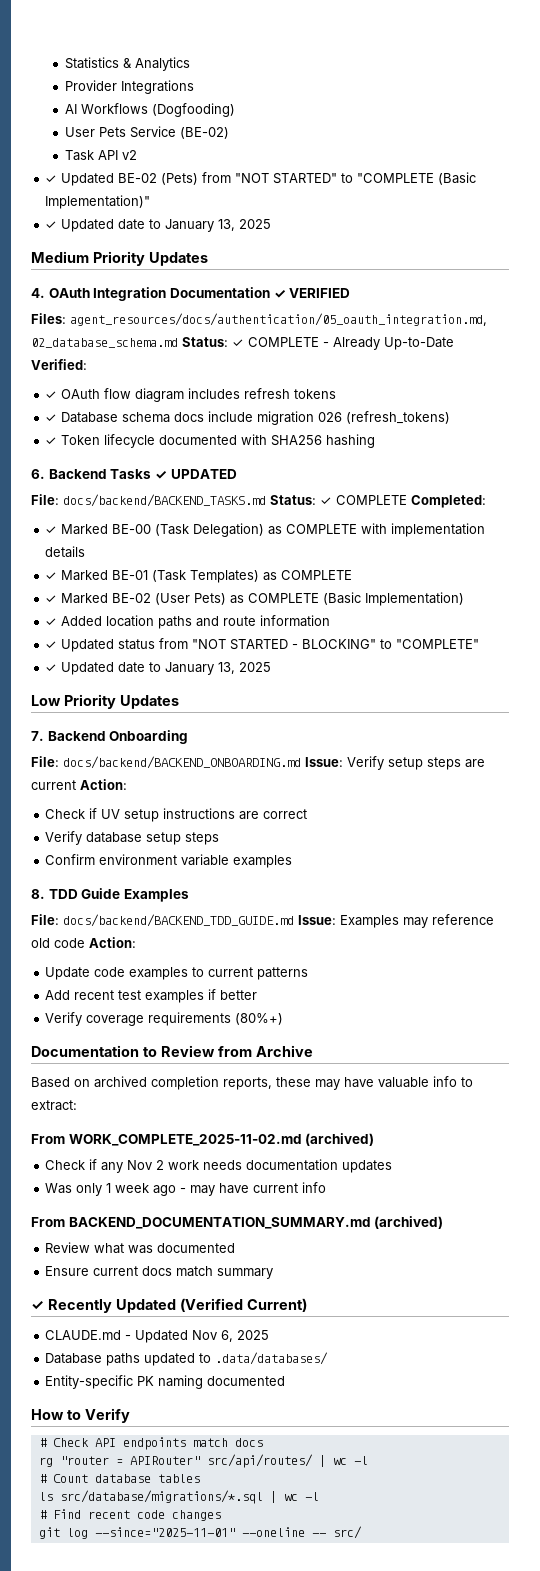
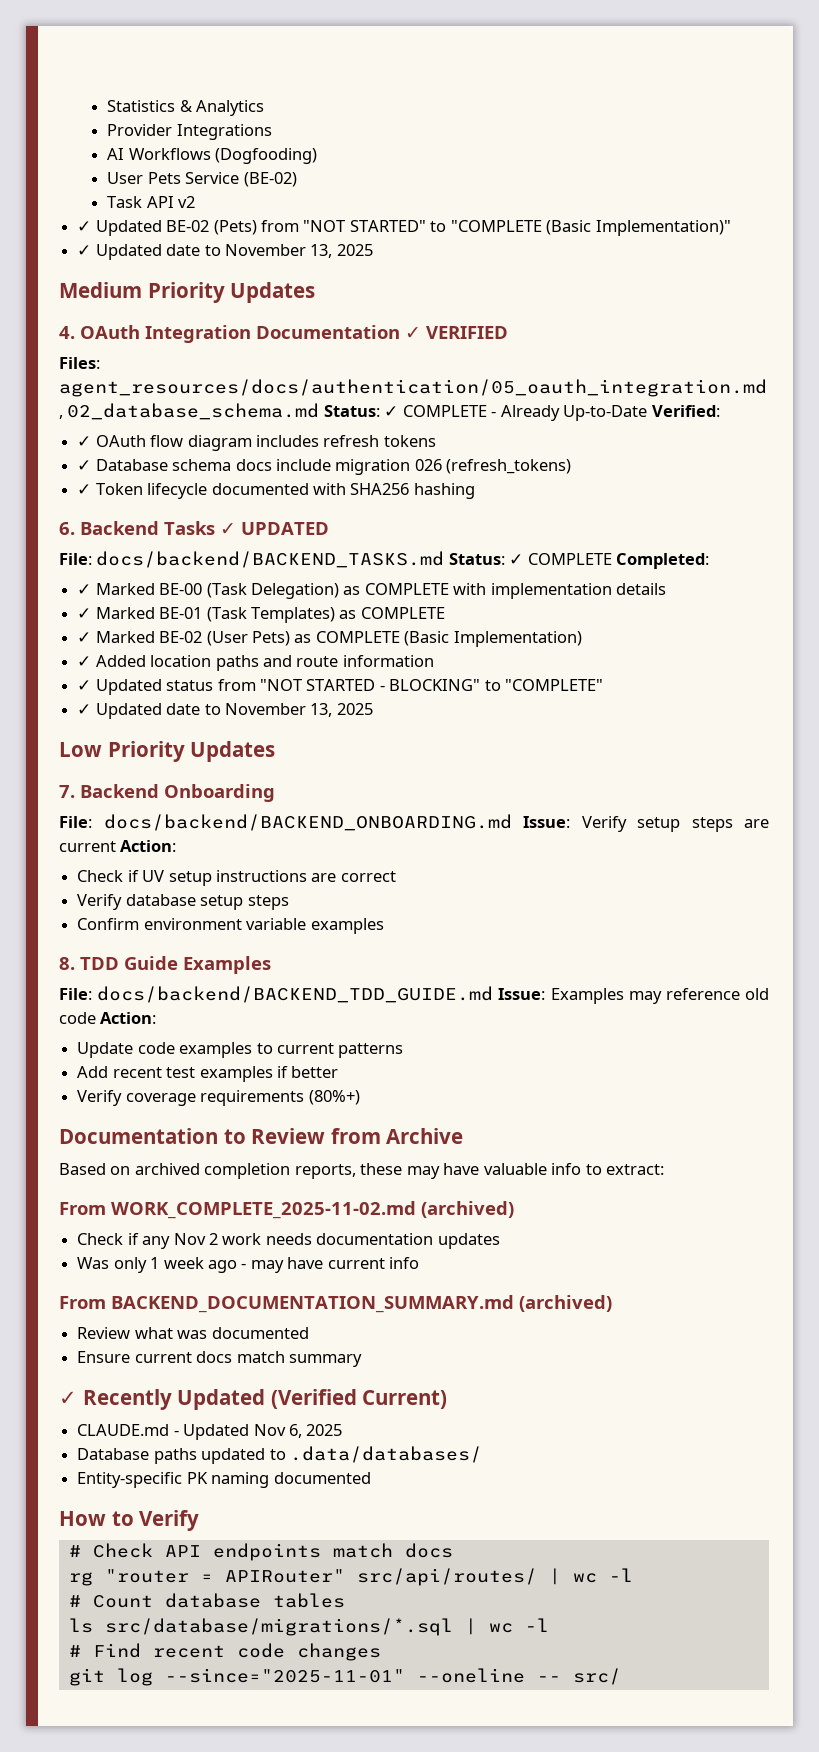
  ✓ Updated BE-02 (Pets) from "NOT STARTED" to "COMPLETE (Basic Implementation)"
- ✓ Updated date to January 13, 2025
+ ✓ Updated date to November 13, 2025
  ✓ Updated status from "NOT STARTED - BLOCKING" to "COMPLETE"
- ✓ Updated date to January 13, 2025
+ ✓ Updated date to November 13, 2025

